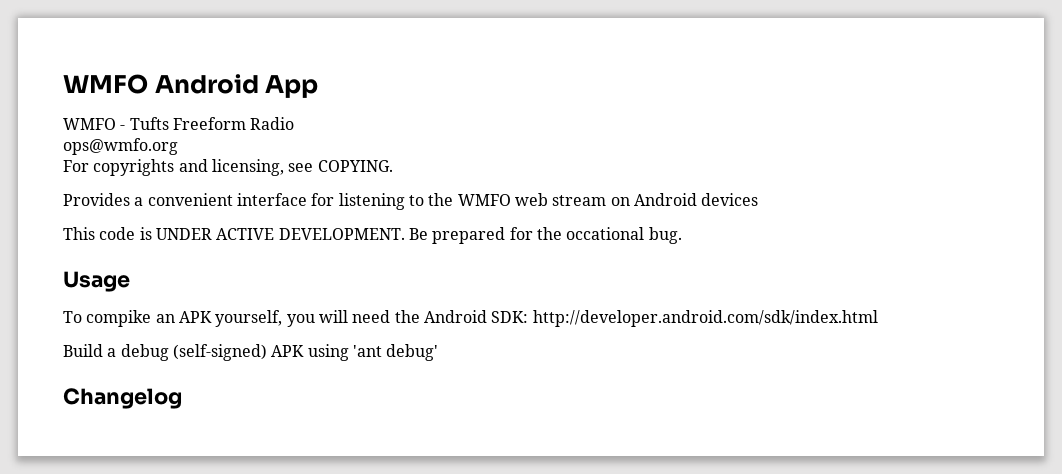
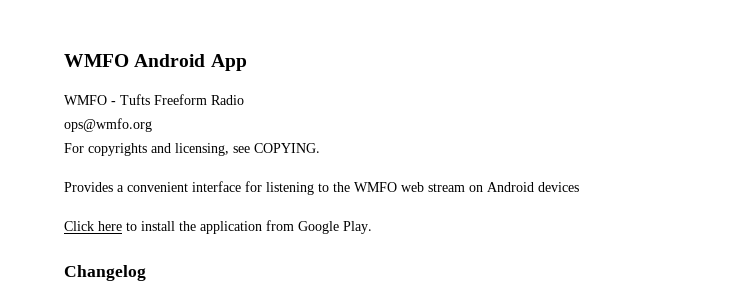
- This code is UNDER ACTIVE DEVELOPMENT. Be prepared for the occational bug.
- Usage
- To compike an APK yourself, you will need the Android SDK: http://developer.android.com/sdk/index.html
- Build a debug (self-signed) APK using 'ant debug'
+ Click here to install the application from Google Play.

